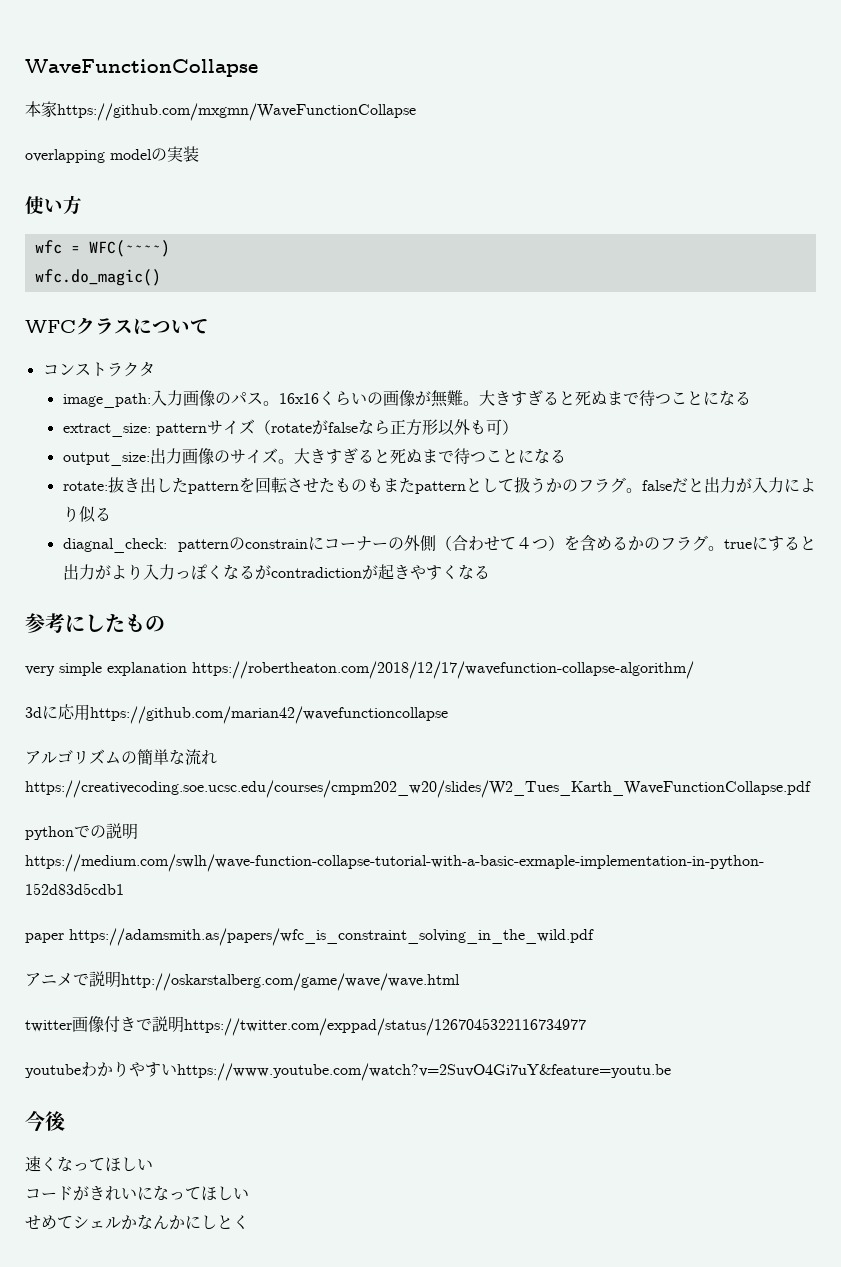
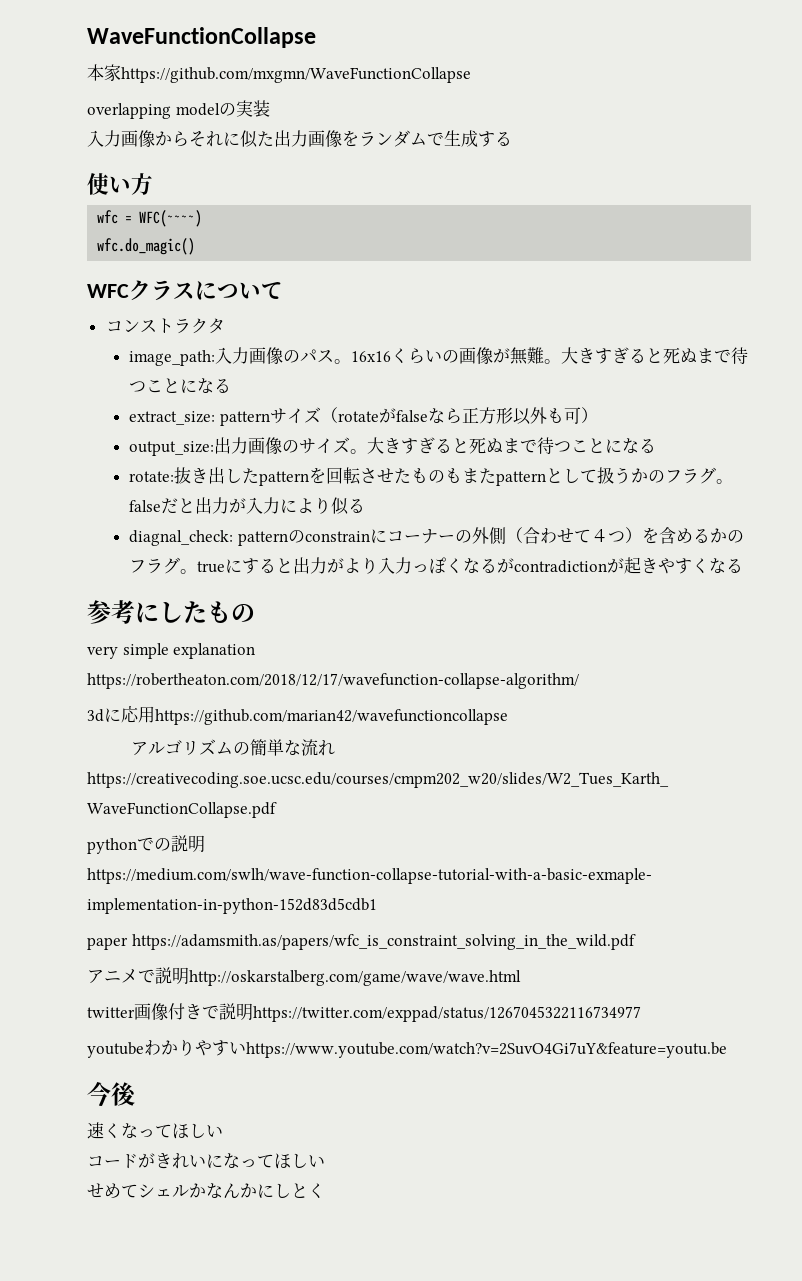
+ 入力画像からそれに似た出力画像をランダムで生成する

